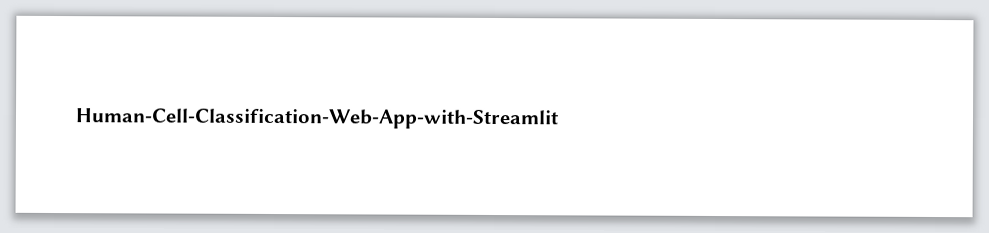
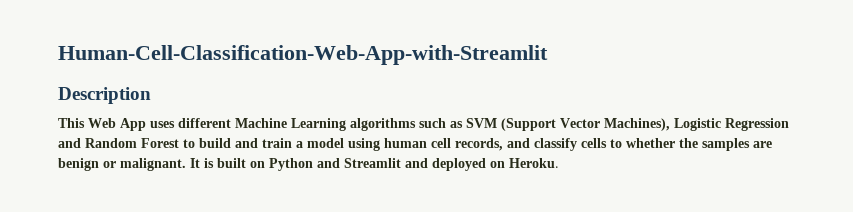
+ Description
+ This Web App uses different Machine Learning algorithms such as SVM (Support Vector Machines), Logistic Regression and Random Forest to build and train a model using human cell records, and classify cells to whether the samples are benign or malignant. It is built on Python and Streamlit and deployed on Heroku.

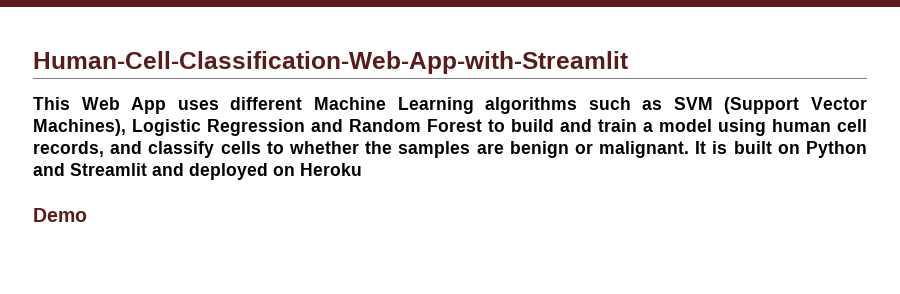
- Description
- It is built on Python and Streamlit and deployed on Heroku.
+ It is built on Python and Streamlit and deployed on Heroku
+ Demo

